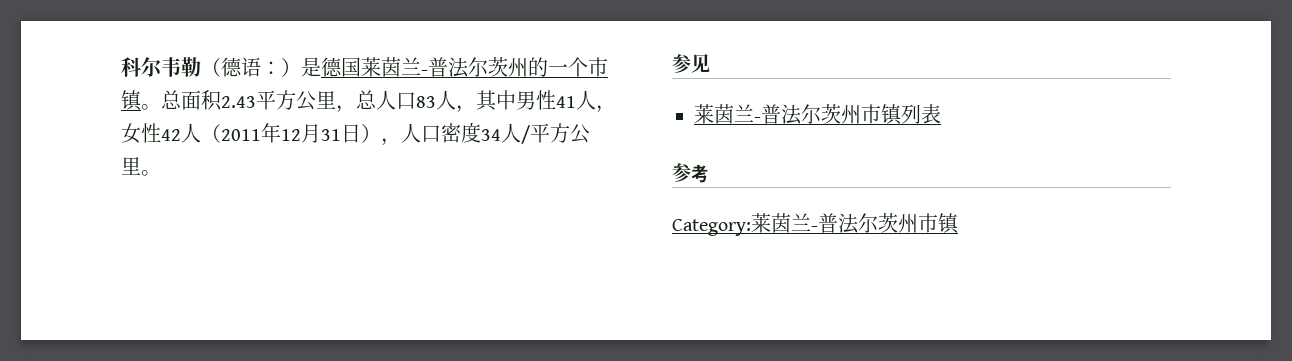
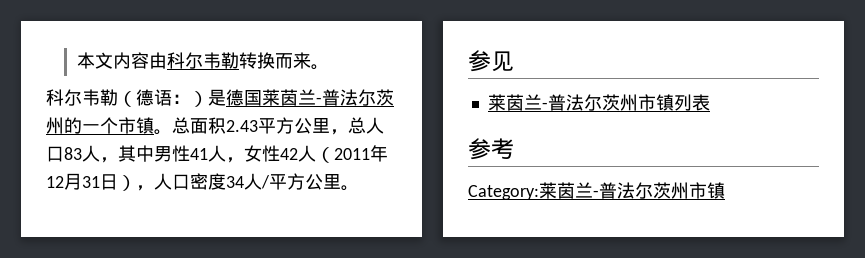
+ 本文内容由科尔韦勒转换而来。

